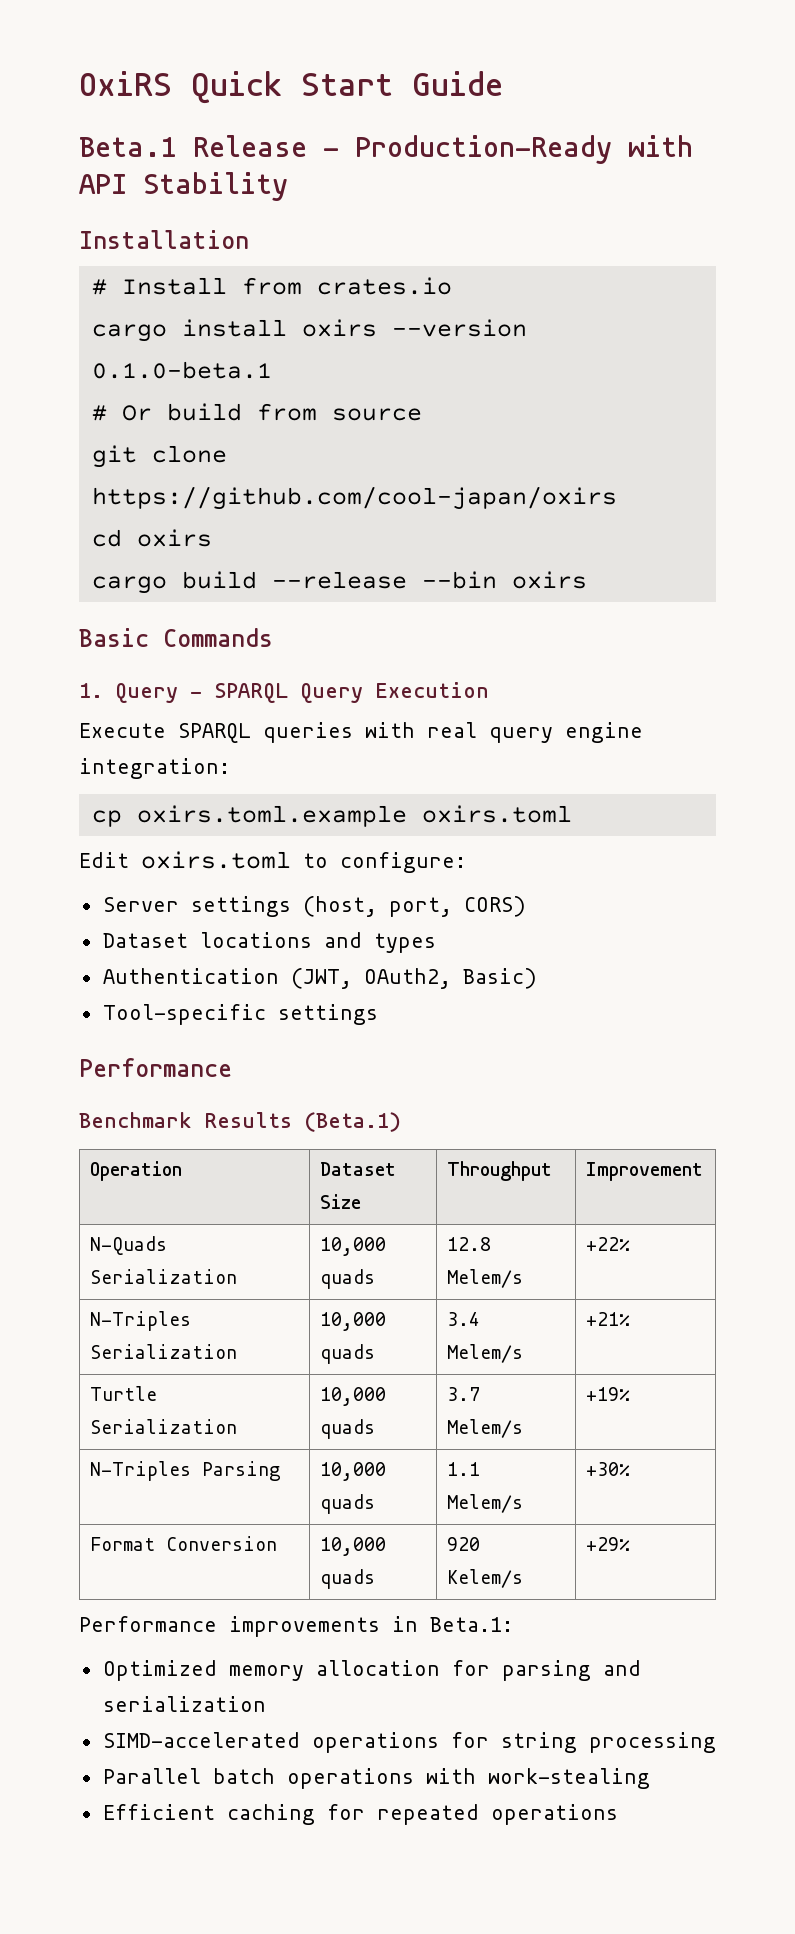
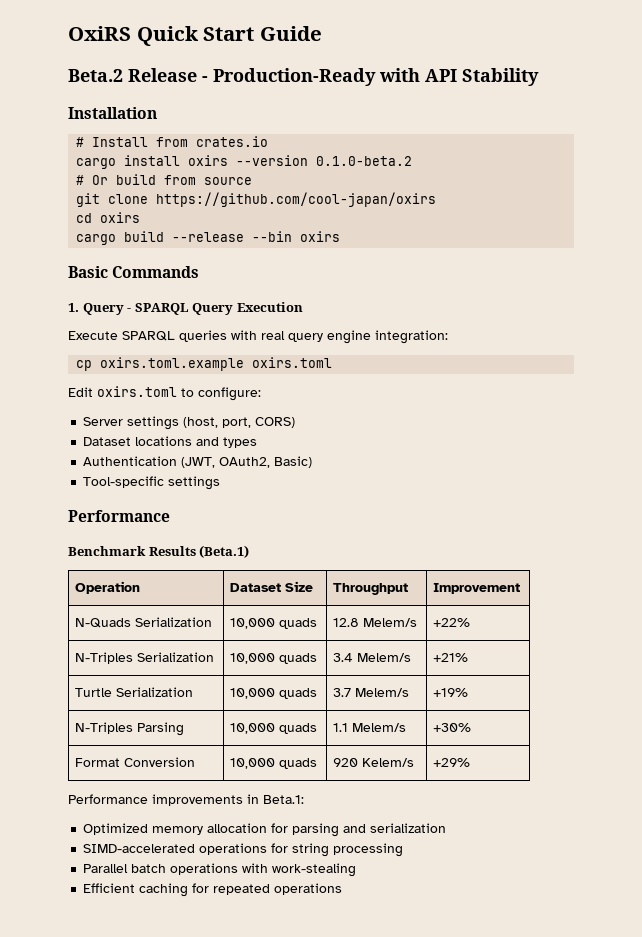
- Beta.1 Release - Production-Ready with API Stability
+ Beta.2 Release - Production-Ready with API Stability
- cargo install oxirs --version 0.1.0-beta.1
+ cargo install oxirs --version 0.1.0-beta.2

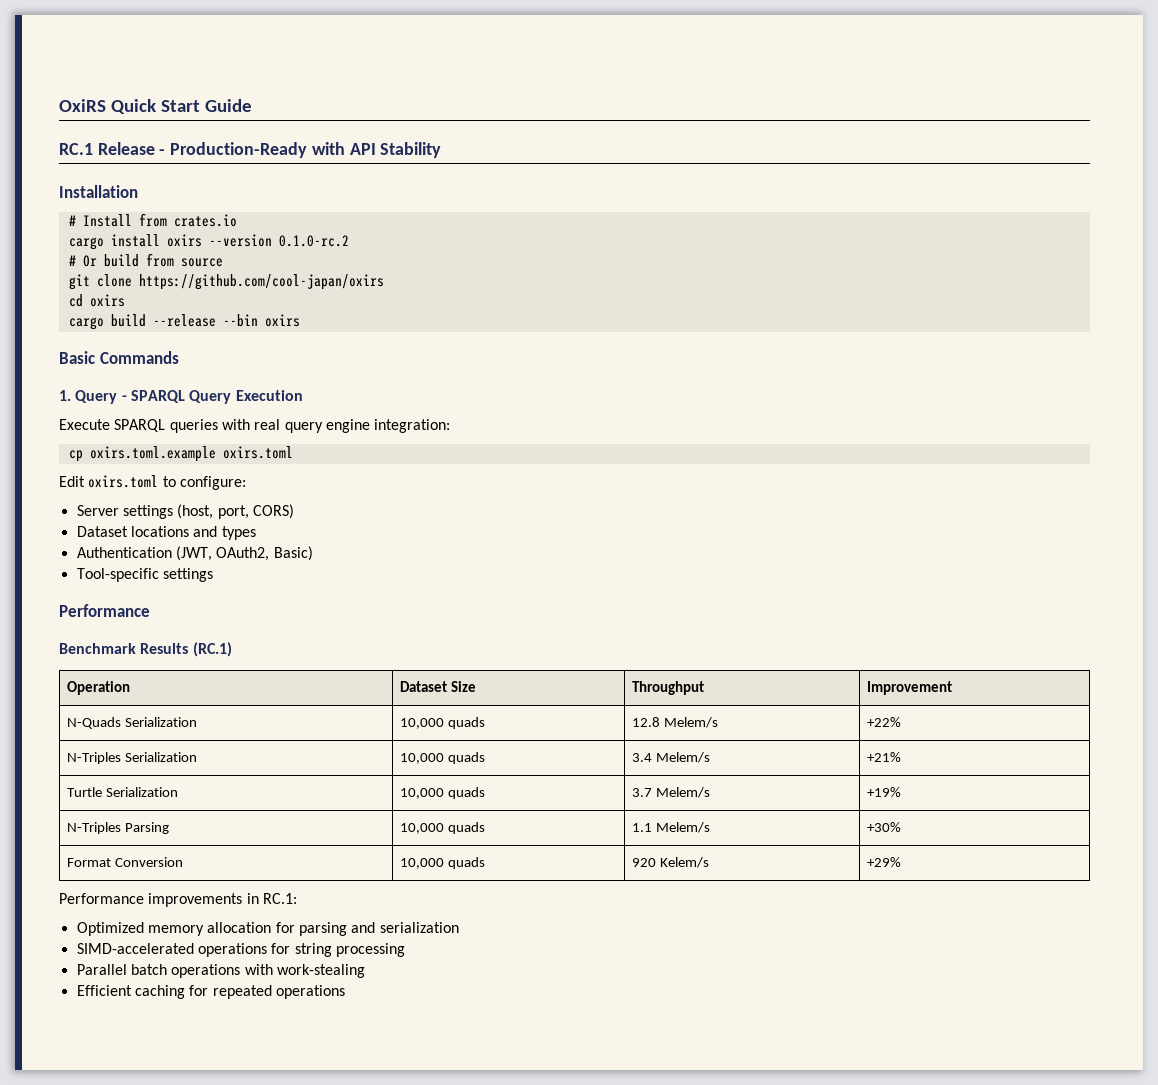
- Beta.2 Release - Production-Ready with API Stability
+ RC.1 Release - Production-Ready with API Stability
- cargo install oxirs --version 0.1.0-beta.2
+ cargo install oxirs --version 0.1.0-rc.2
- Benchmark Results (Beta.1)
+ Benchmark Results (RC.1)
- Performance improvements in Beta.1:
+ Performance improvements in RC.1:

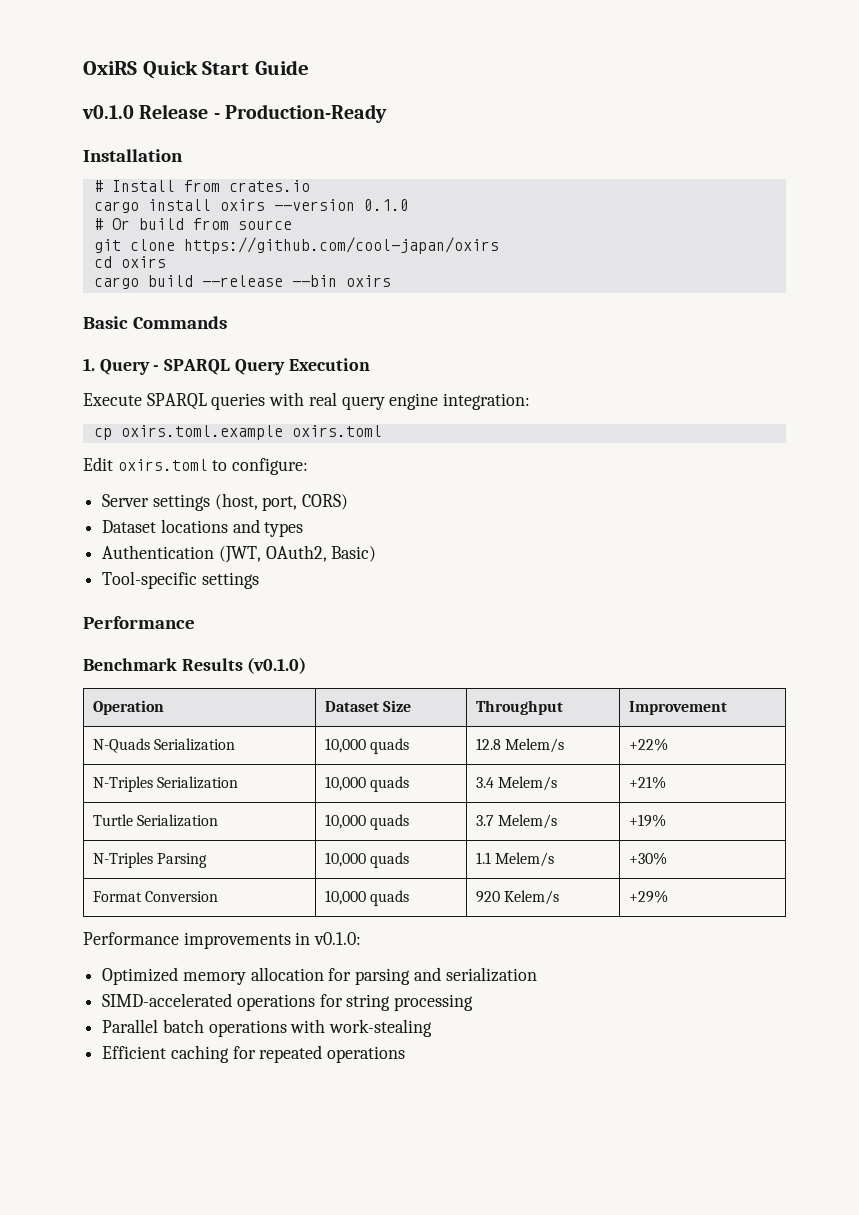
- RC.1 Release - Production-Ready with API Stability
+ v0.1.0 Release - Production-Ready
- cargo install oxirs --version 0.1.0-rc.2
+ cargo install oxirs --version 0.1.0
- Benchmark Results (RC.1)
+ Benchmark Results (v0.1.0)
- Performance improvements in RC.1:
+ Performance improvements in v0.1.0:

